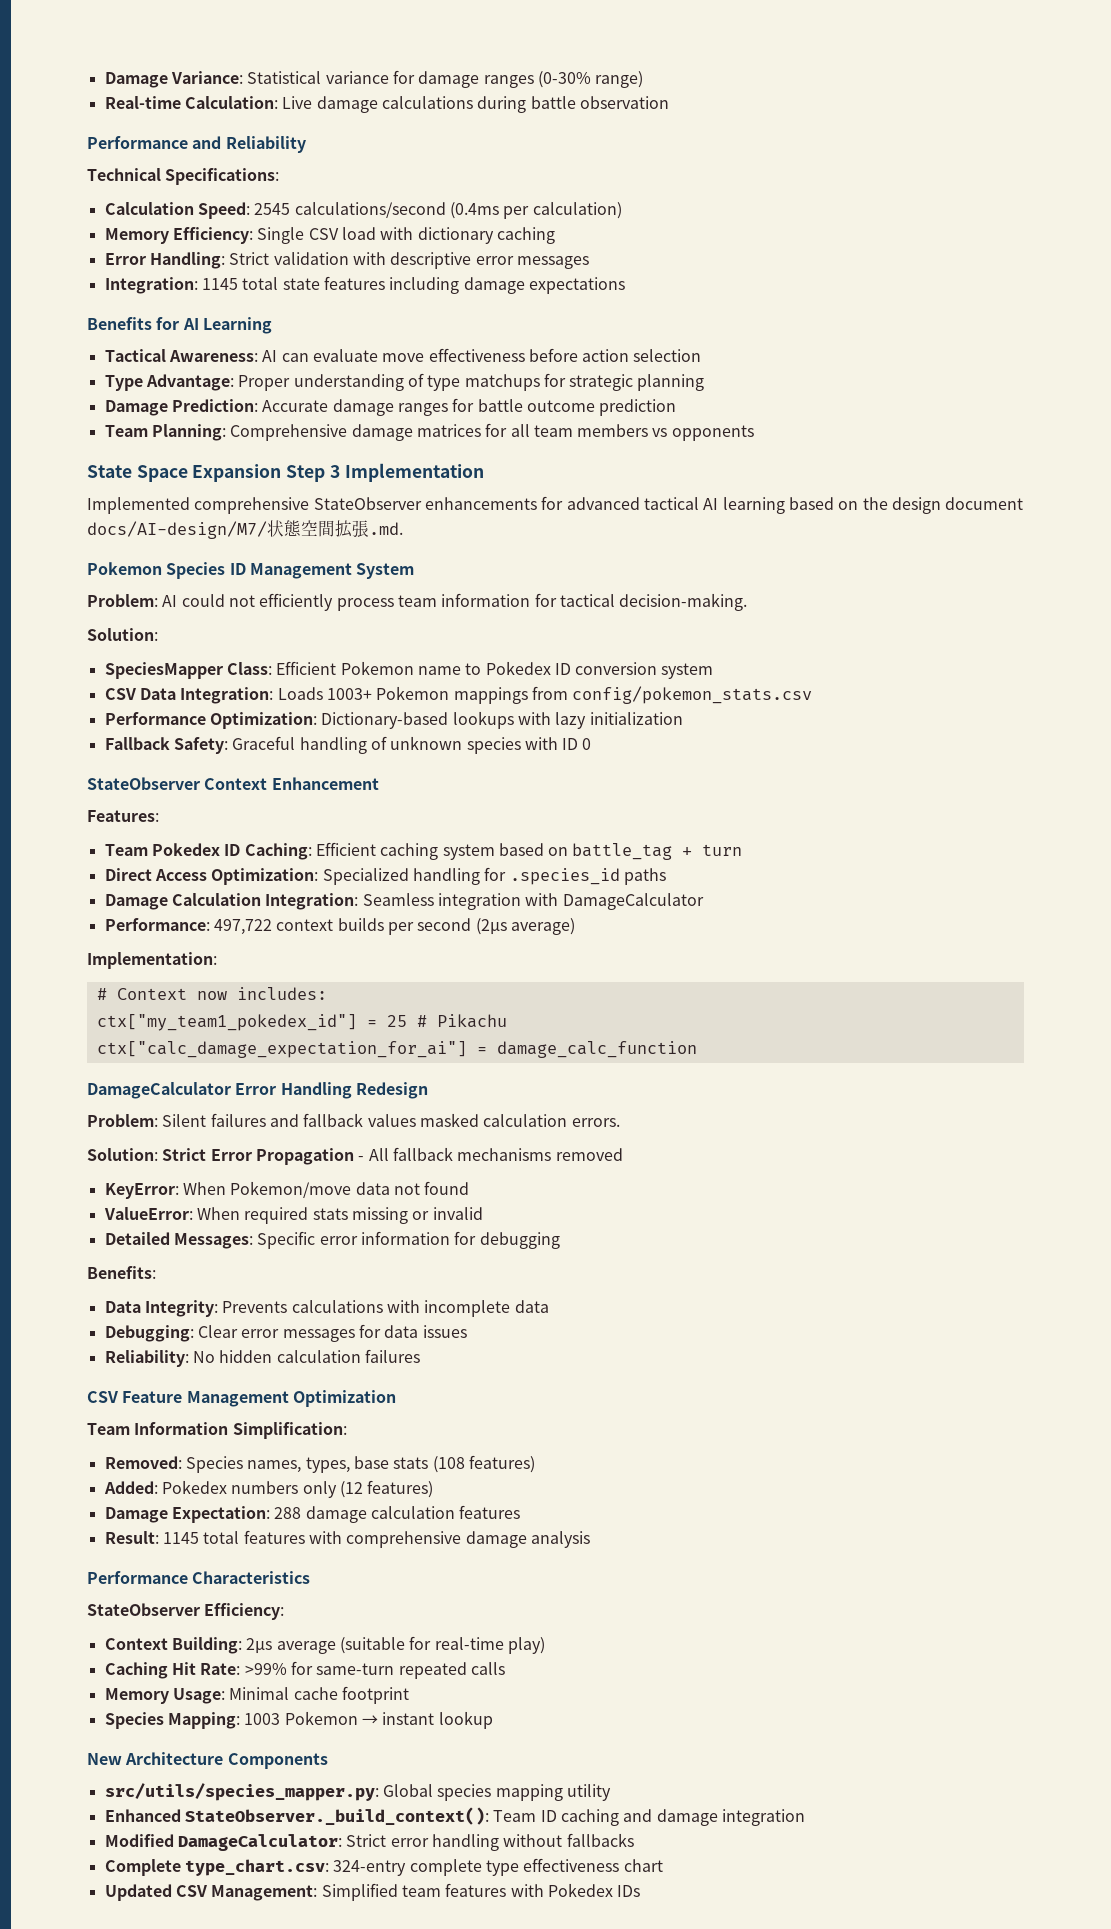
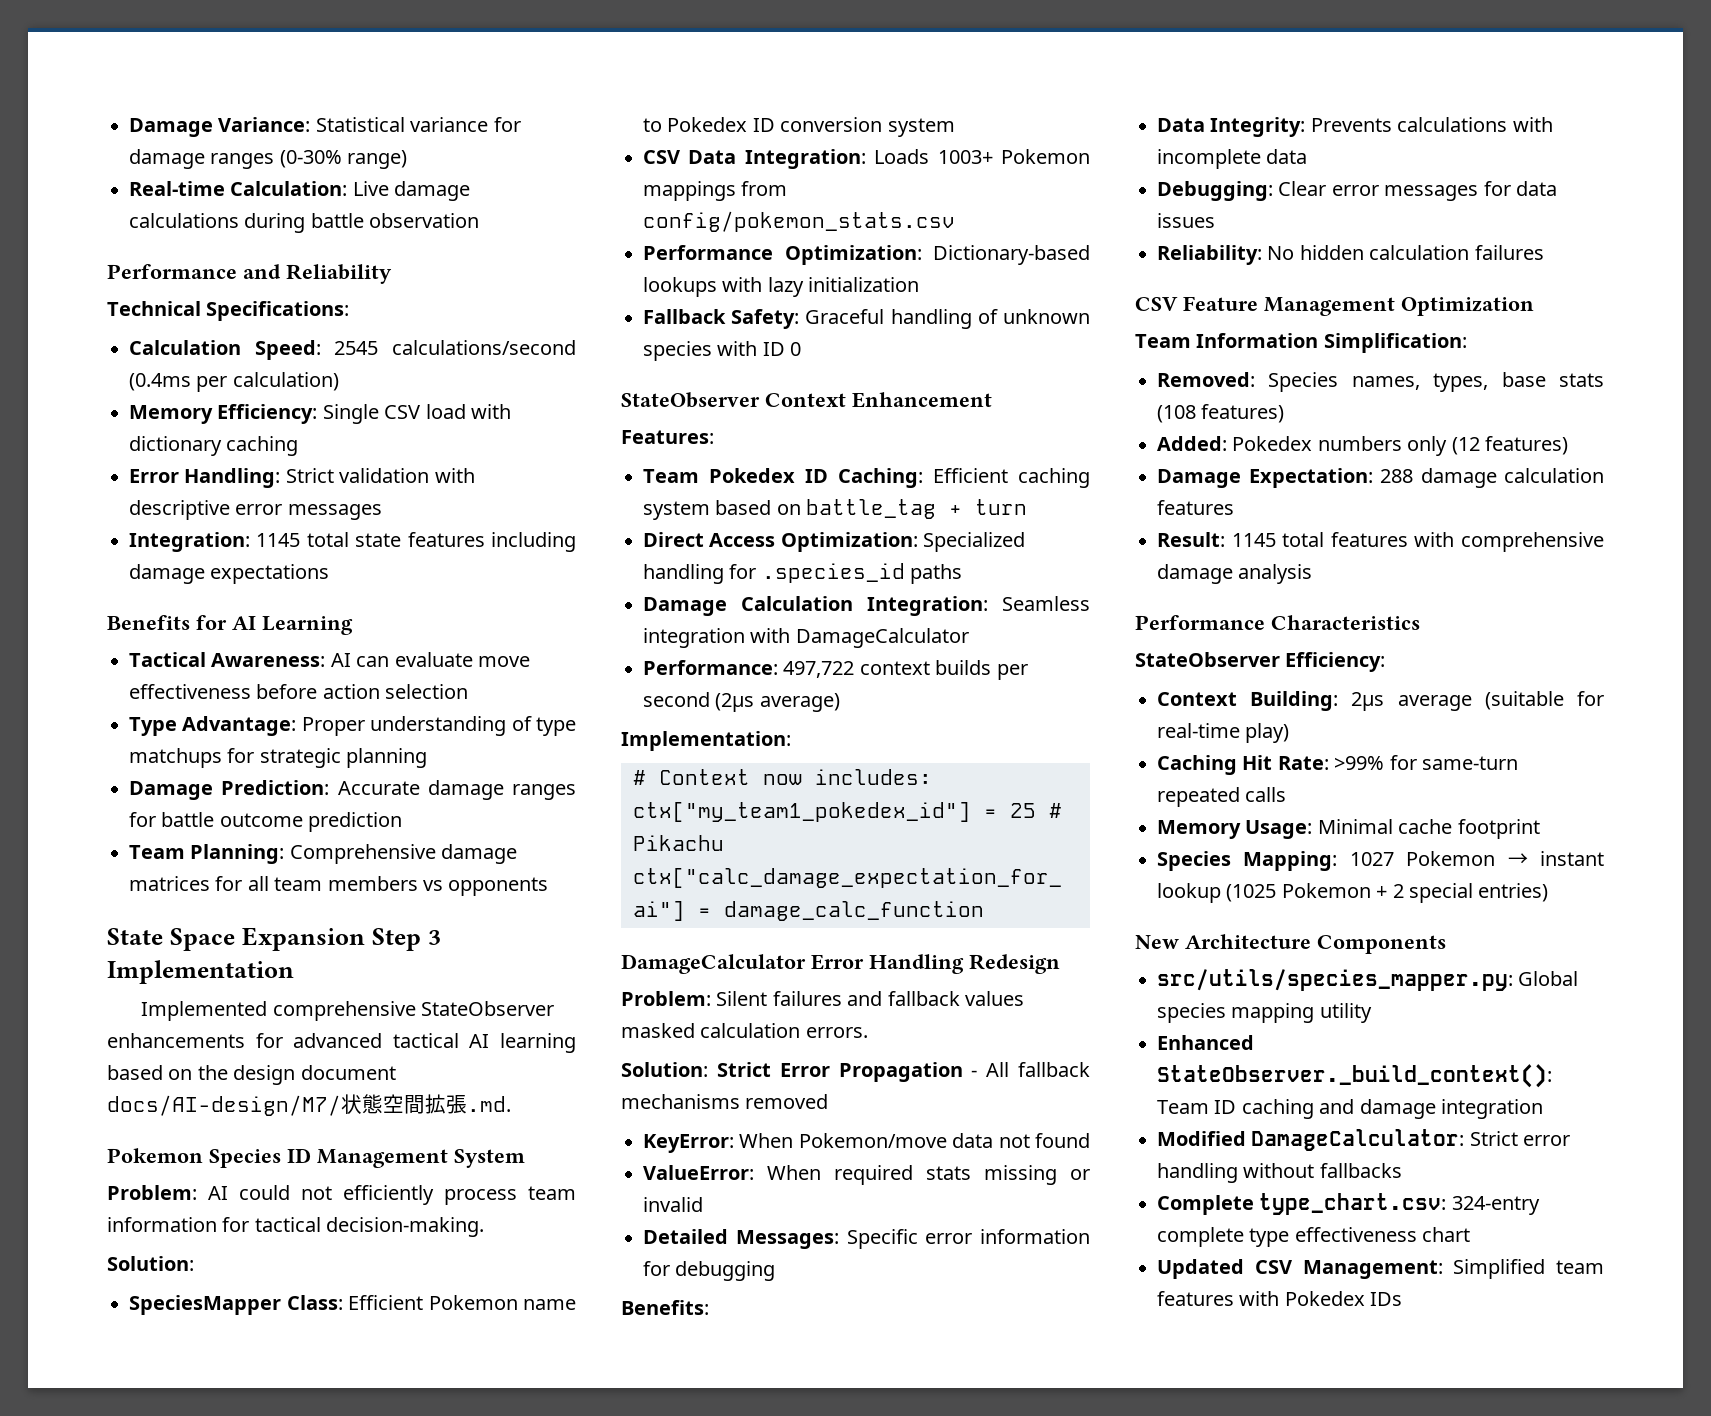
- Species Mapping: 1003 Pokemon → instant lookup
+ Species Mapping: 1027 Pokemon → instant lookup (1025 Pokemon + 2 special entries)

